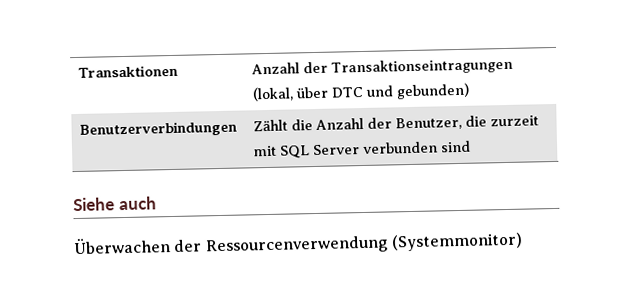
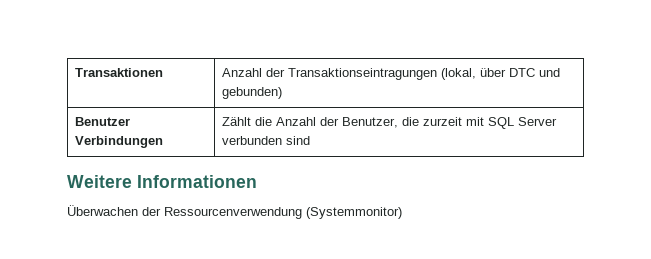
- Benutzerverbindungen | Zählt die Anzahl der Benutzer, die zurzeit mit SQL Server verbunden sind
+ Benutzer Verbindungen | Zählt die Anzahl der Benutzer, die zurzeit mit SQL Server verbunden sind
- Siehe auch
+ Weitere Informationen

